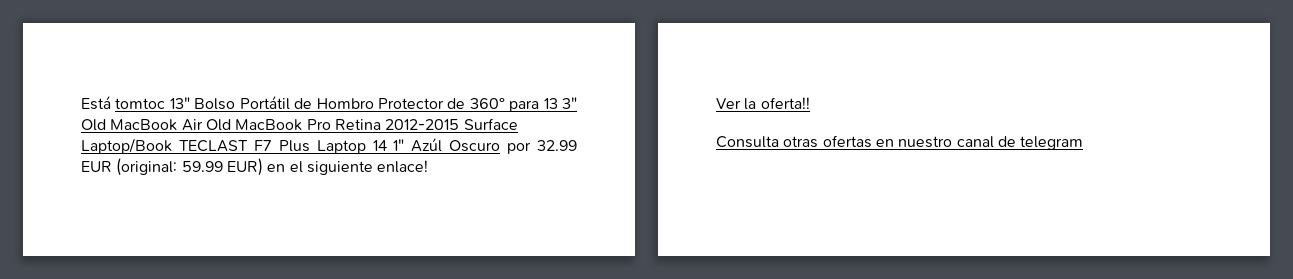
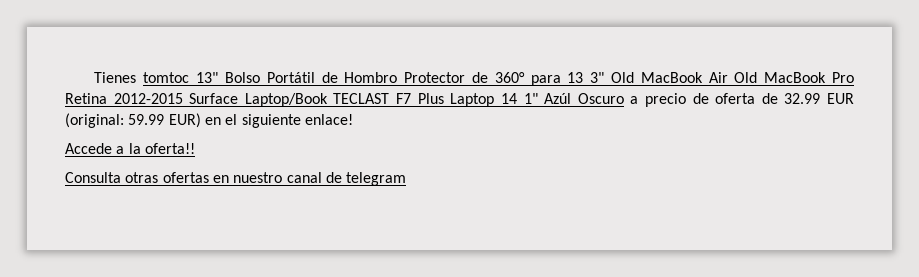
- Está tomtoc 13" Bolso Portátil de Hombro Protector de 360° para 13 3" Old MacBook Air Old MacBook Pro Retina 2012-2015 Surface Laptop/Book TECLAST F7 Plus Laptop 14 1" Azúl Oscuro por 32.99 EUR (original: 59.99 EUR) en el siguiente enlace!
+ Tienes tomtoc 13" Bolso Portátil de Hombro Protector de 360° para 13 3" Old MacBook Air Old MacBook Pro Retina 2012-2015 Surface Laptop/Book TECLAST F7 Plus Laptop 14 1" Azúl Oscuro a precio de oferta de 32.99 EUR (original: 59.99 EUR) en el siguiente enlace!
- Ver la oferta!!
+ Accede a la oferta!!

